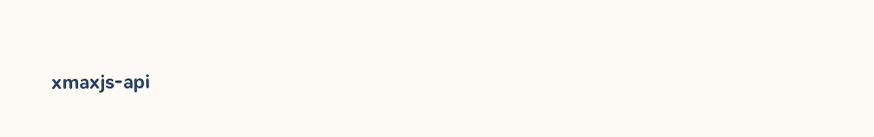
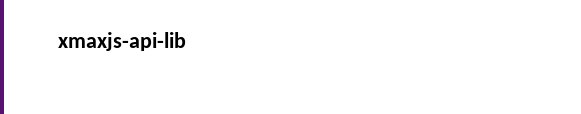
- xmaxjs-api
+ xmaxjs-api-lib

